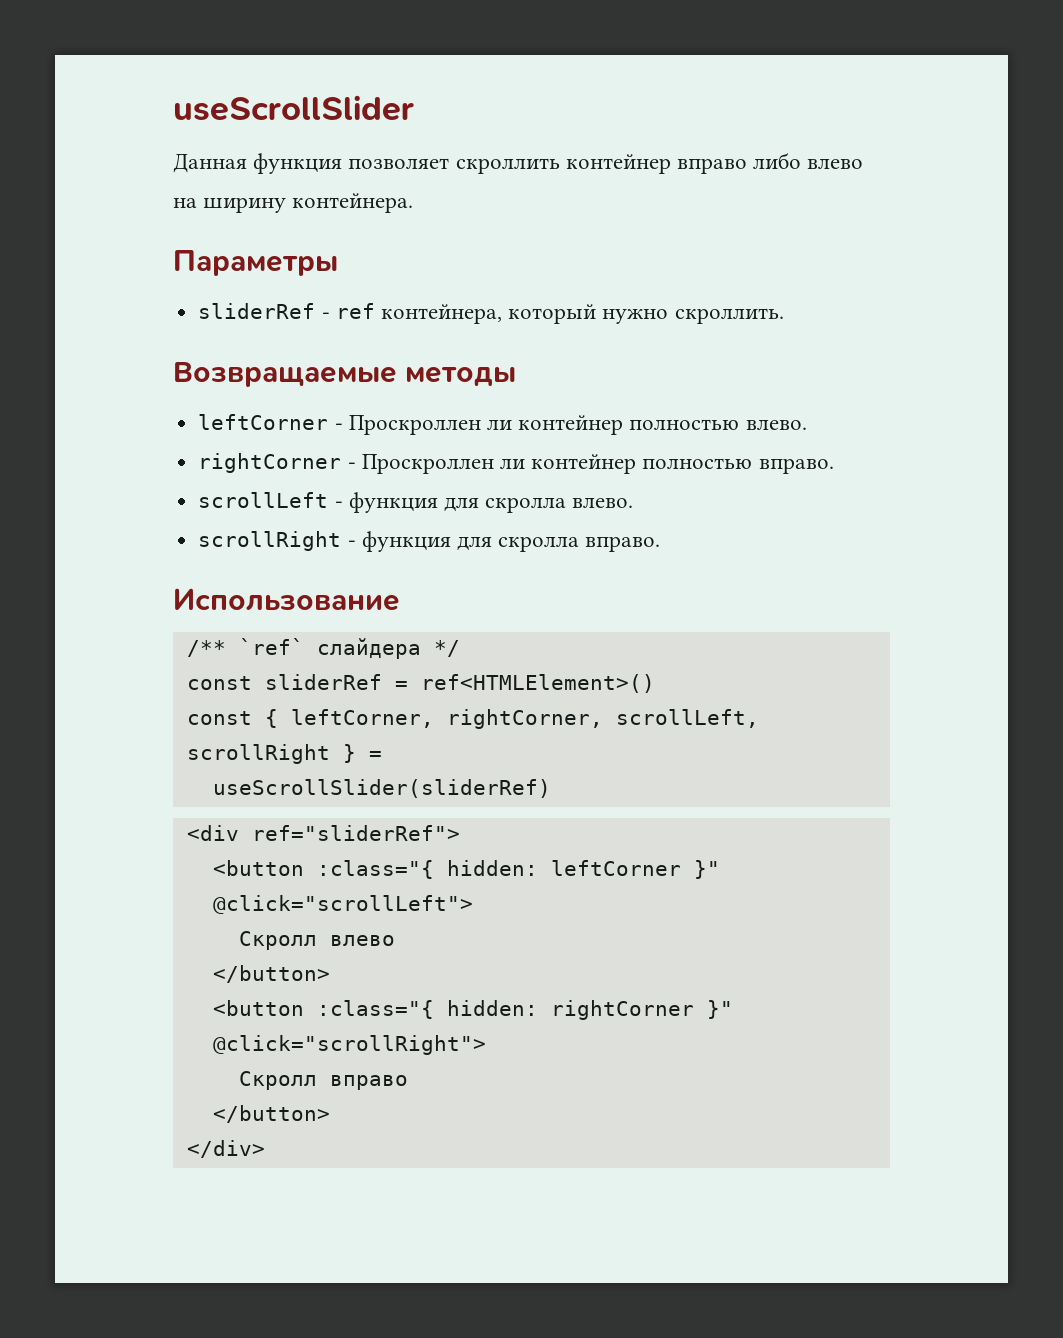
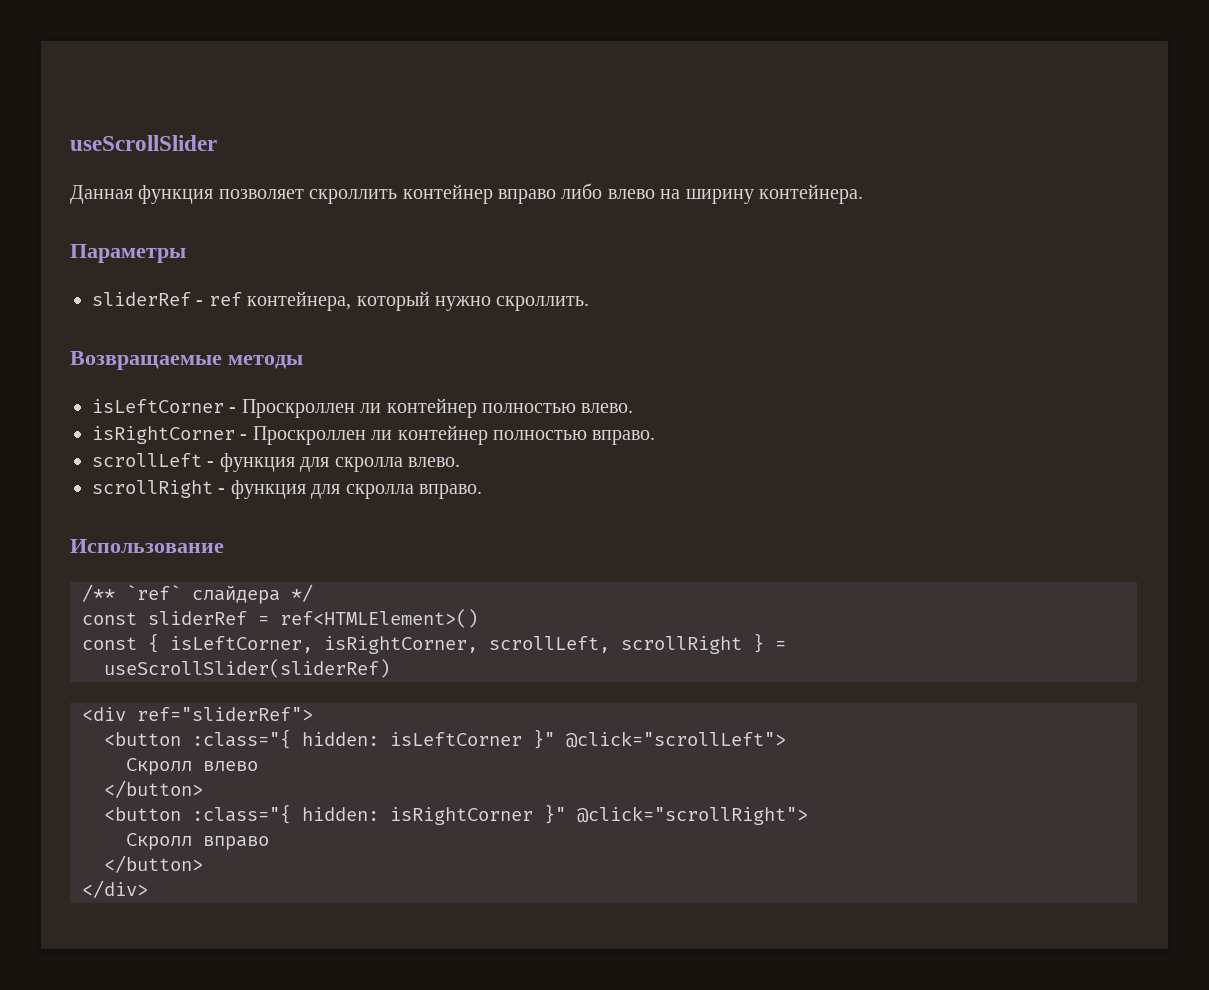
- leftCorner - Проскроллен ли контейнер полностью влево.
+ isLeftCorner - Проскроллен ли контейнер полностью влево.
- rightCorner - Проскроллен ли контейнер полностью вправо.
+ isRightCorner - Проскроллен ли контейнер полностью вправо.
- const { leftCorner, rightCorner, scrollLeft, scrollRight } =
+ const { isLeftCorner, isRightCorner, scrollLeft, scrollRight } =
- <button :class="{ hidden: leftCorner }" @click="scrollLeft">
+ <button :class="{ hidden: isLeftCorner }" @click="scrollLeft">
- <button :class="{ hidden: rightCorner }" @click="scrollRight">
+ <button :class="{ hidden: isRightCorner }" @click="scrollRight">

